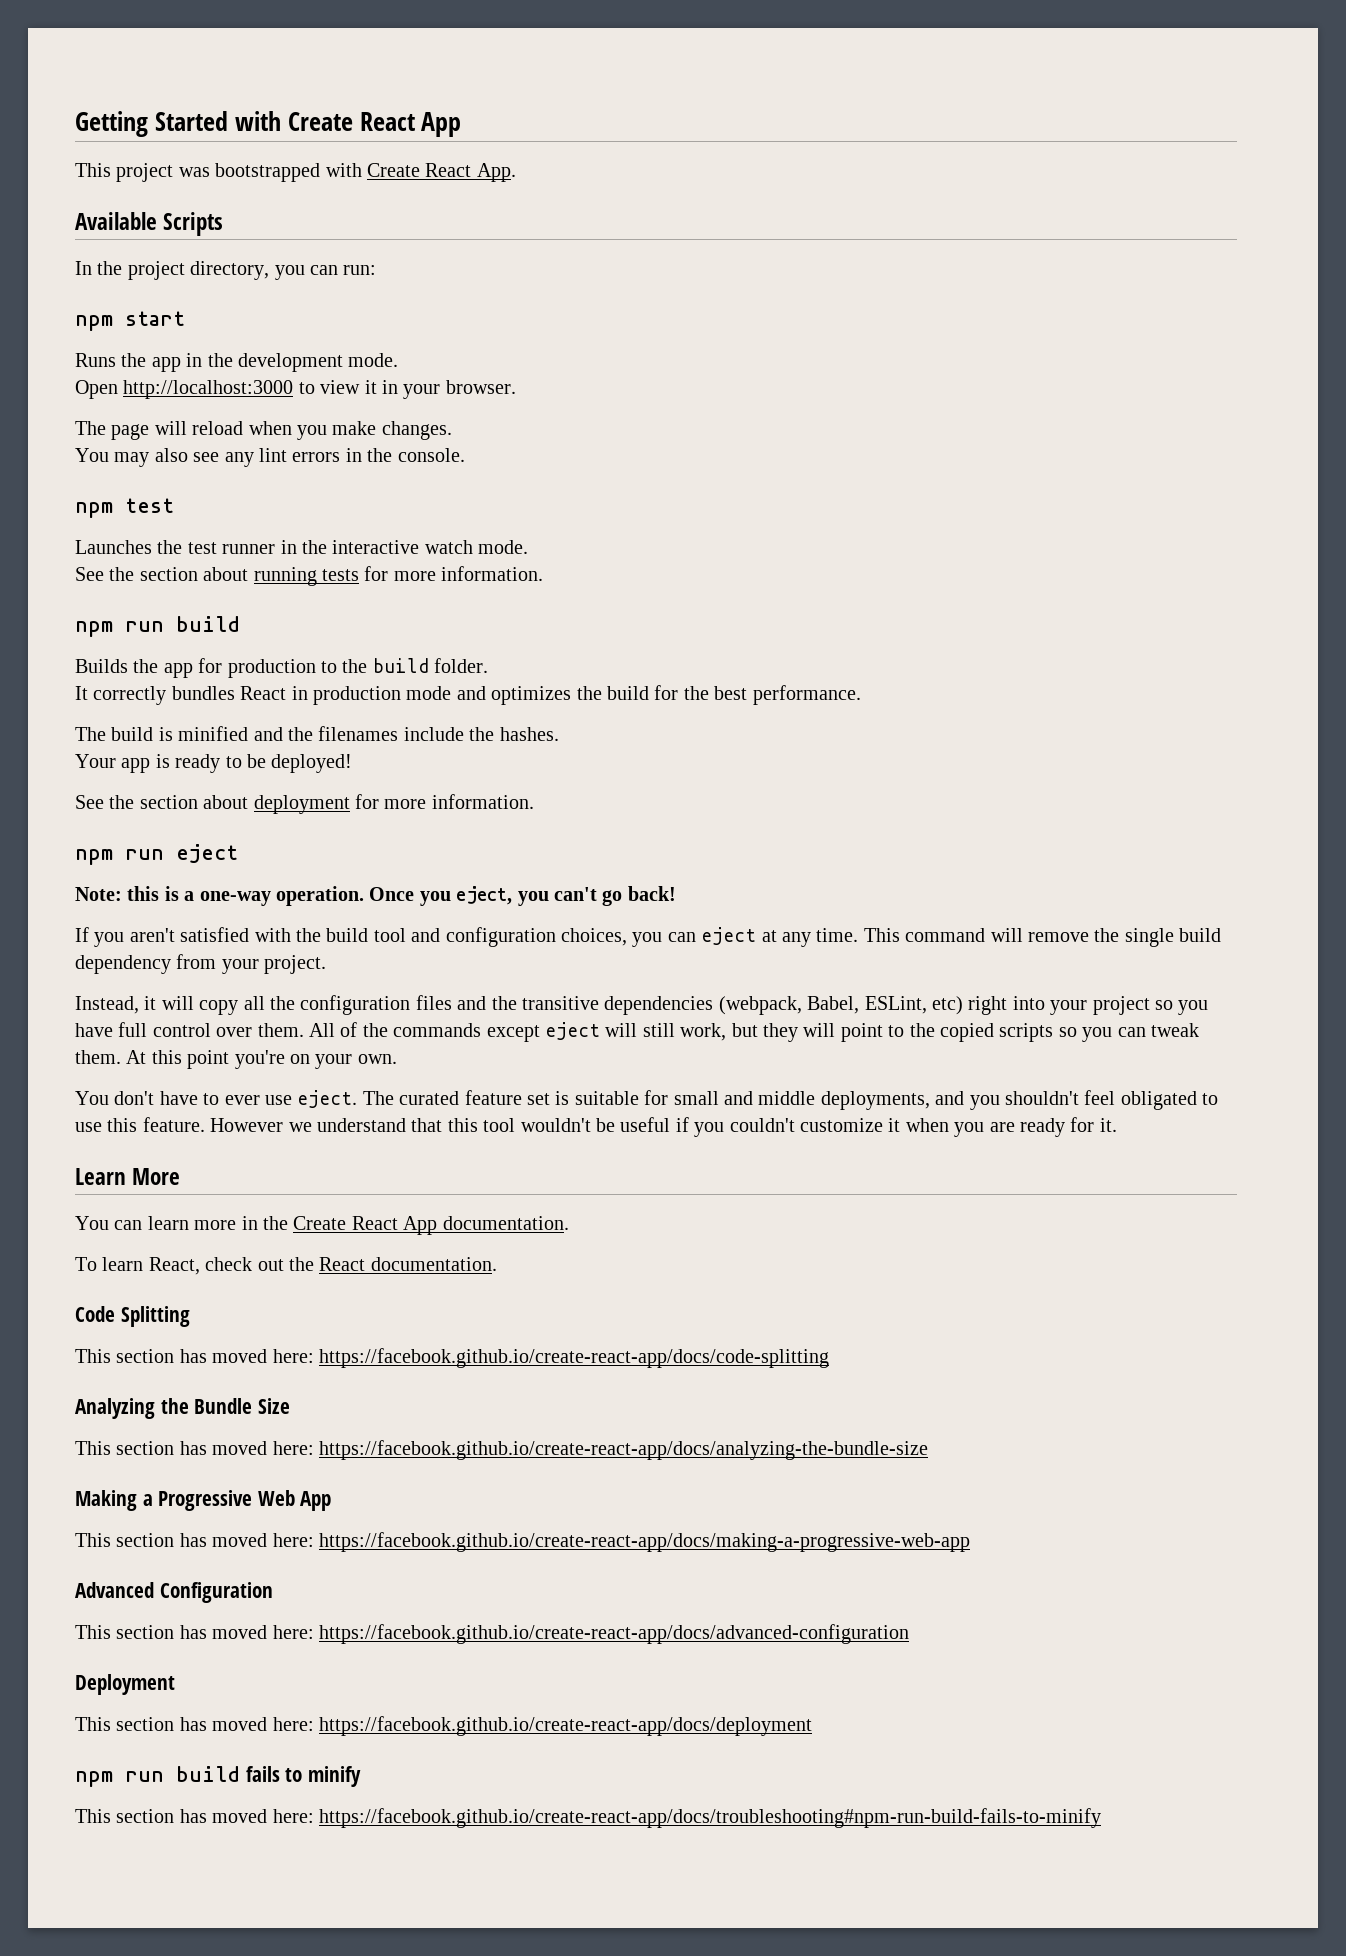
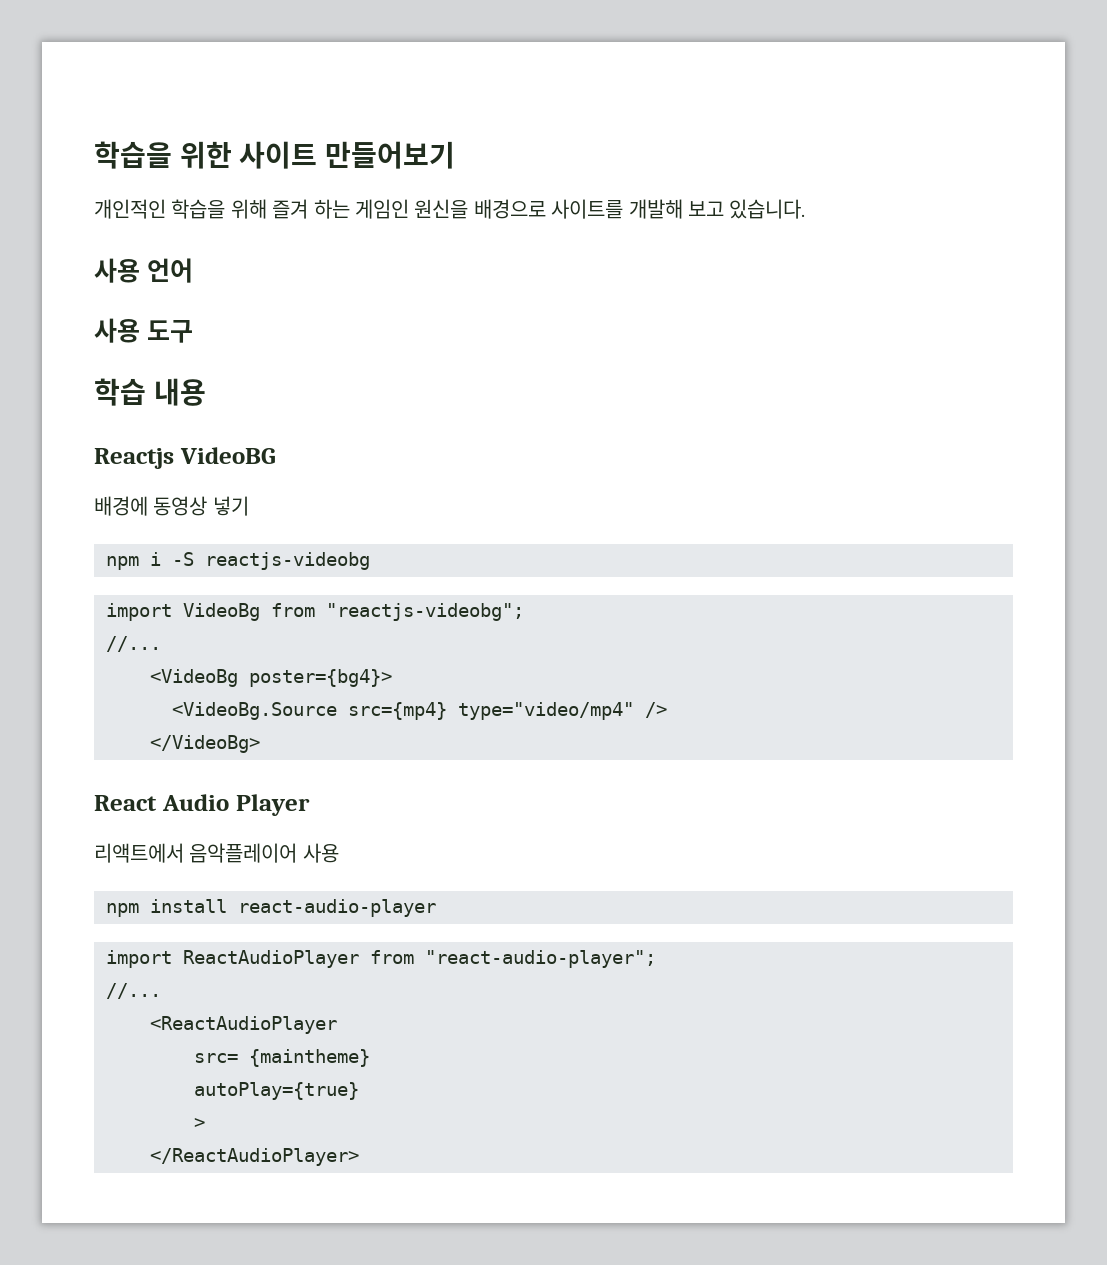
- Getting Started with Create React App
- This project was bootstrapped with Create React App.
- Available Scripts
- In the project directory, you can run:
- npm start
- Runs the app in the development mode.
- Open http://localhost:3000 to view it in your browser.
- The page will reload when you make changes.
- You may also see any lint errors in the console.
- npm test
- Launches the test runner in the interactive watch mode.
- See the section about running tests for more information.
- npm run build
- Builds the app for production to the build folder.
- It correctly bundles React in production mode and optimizes the build for the best performance.
- The build is minified and the filenames include the hashes.
- Your app is ready to be deployed!
- See the section about deployment for more information.
- npm run eject
- Note: this is a one-way operation. Once you eject, you can't go back!
- If you aren't satisfied with the build tool and configuration choices, you can eject at any time. This command will remove the single build dependency from your project.
- Instead, it will copy all the configuration files and the transitive dependencies (webpack, Babel, ESLint, etc) right into your project so you have full control over them. All of the commands except eject will still work, but they will point to the copied scripts so you can tweak them. At this point you're on your own.
- You don't have to ever use eject. The curated feature set is suitable for small and middle deployments, and you shouldn't feel obligated to use this feature. However we understand that this tool wouldn't be useful if you couldn't customize it when you are ready for it.
- Learn More
- You can learn more in the Create React App documentation.
- To learn React, check out the React documentation.
- Code Splitting
- This section has moved here: https://facebook.github.io/create-react-app/docs/code-splitting
- Analyzing the Bundle Size
- This section has moved here: https://facebook.github.io/create-react-app/docs/analyzing-the-bundle-size
- Making a Progressive Web App
- This section has moved here: https://facebook.github.io/create-react-app/docs/making-a-progressive-web-app
- Advanced Configuration
- This section has moved here: https://facebook.github.io/create-react-app/docs/advanced-configuration
- Deployment
- This section has moved here: https://facebook.github.io/create-react-app/docs/deployment
- npm run build fails to minify
- This section has moved here: https://facebook.github.io/create-react-app/docs/troubleshooting#npm-run-build-fails-to-minify
+ 학습을 위한 사이트 만들어보기
+ 개인적인 학습을 위해 즐겨 하는 게임인 원신을 배경으로 사이트를 개발해 보고 있습니다.
+ 사용 언어
+ 사용 도구
+ 학습 내용
+ Reactjs VideoBG
+ 배경에 동영상 넣기
+ npm i -S reactjs-videobg
+ import VideoBg from "reactjs-videobg";
+ //...
+ <VideoBg poster={bg4}>
+ <VideoBg.Source src={mp4} type="video/mp4" />
+ </VideoBg>
+ React Audio Player
+ 리액트에서 음악플레이어 사용
+ npm install react-audio-player
+ import ReactAudioPlayer from "react-audio-player";
+ //...
+ <ReactAudioPlayer
+ src= {maintheme}
+ autoPlay={true}
+ >
+ </ReactAudioPlayer>

